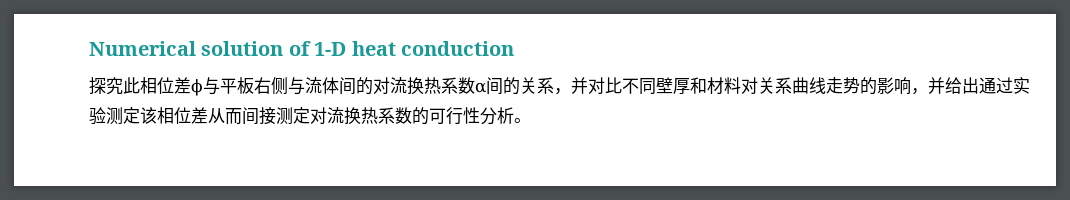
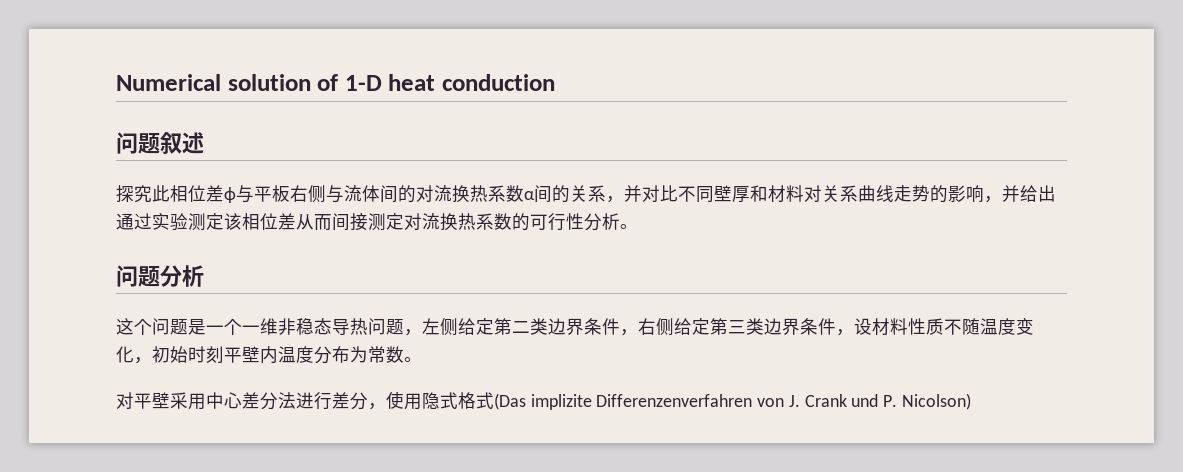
+ 问题叙述
+ 问题分析
+ 这个问题是一个一维非稳态导热问题，左侧给定第二类边界条件，右侧给定第三类边界条件，设材料性质不随温度变化，初始时刻平壁内温度分布为常数。
+ 对平壁采用中心差分法进行差分，使用隐式格式(Das implizite Differenzenverfahren von J. Crank und P. Nicolson)

